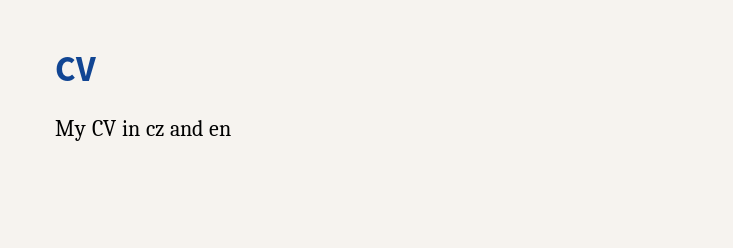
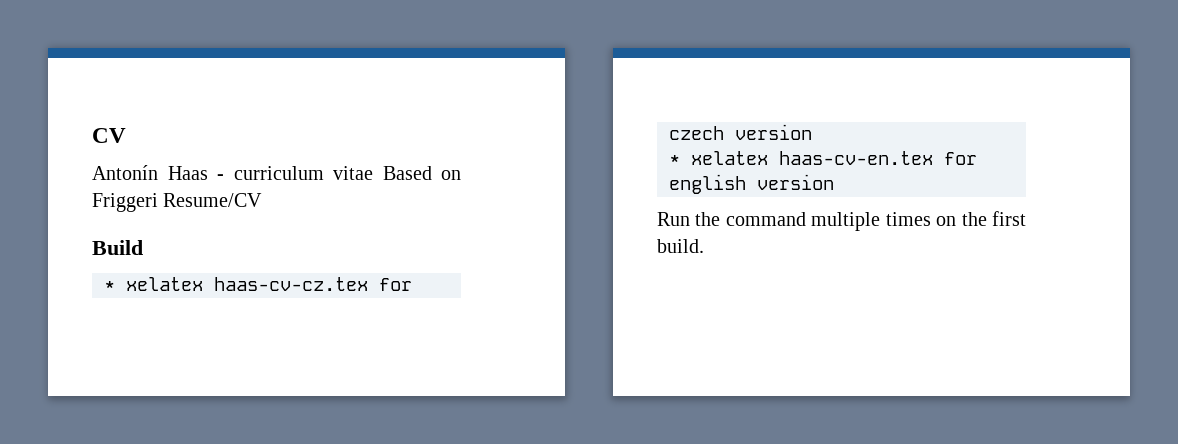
- My CV in cz and en
+ Antonín Haas - curriculum vitae Based on Friggeri Resume/CV
+ Build
+ * xelatex haas-cv-cz.tex for czech version
+ * xelatex haas-cv-en.tex for english version
+ Run the command multiple times on the first build.

